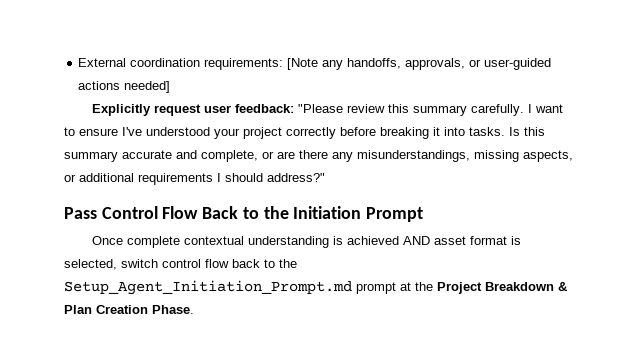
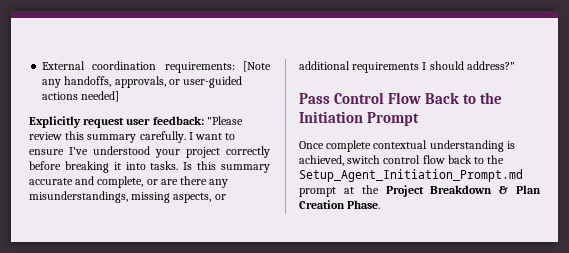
- Once complete contextual understanding is achieved AND asset format is selected, switch control flow back to the Setup_Agent_Initiation_Prompt.md prompt at the Project Breakdown & Plan Creation Phase.
+ Once complete contextual understanding is achieved, switch control flow back to the Setup_Agent_Initiation_Prompt.md prompt at the Project Breakdown & Plan Creation Phase.

